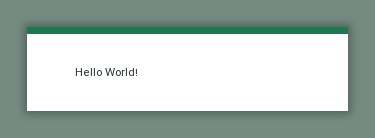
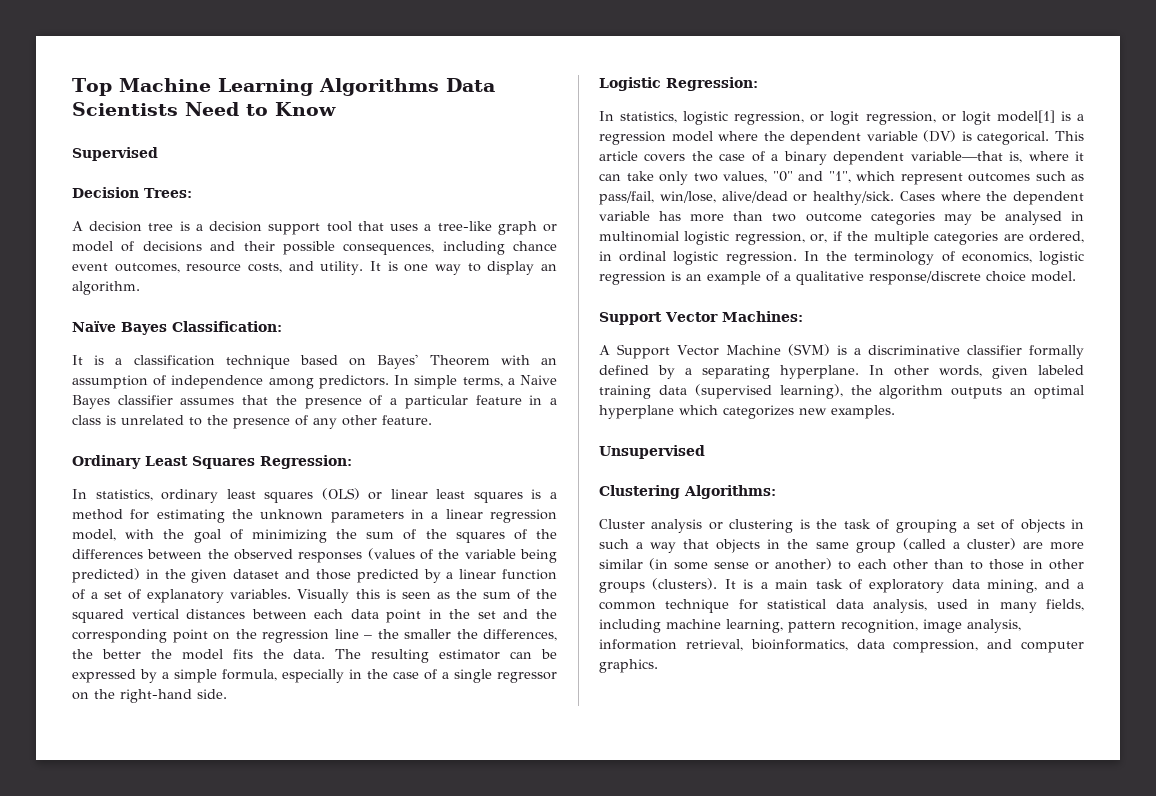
- Hello World!
+ Top Machine Learning Algorithms Data Scientists Need to Know
+ Supervised
+ Decision Trees:
+ A decision tree is a decision support tool that uses a tree-like graph or model of decisions and their possible consequences, including chance event outcomes, resource costs, and utility. It is one way to display an algorithm.
+ Naïve Bayes Classification:
+ It is a classification technique based on Bayes' Theorem with an assumption of independence among predictors. In simple terms, a Naive Bayes classifier assumes that the presence of a particular feature in a class is unrelated to the presence of any other feature.
+ Ordinary Least Squares Regression:
+ In statistics, ordinary least squares (OLS) or linear least squares is a method for estimating the unknown parameters in a linear regression model, with the goal of minimizing the sum of the squares of the differences between the observed responses (values of the variable being predicted) in the given dataset and those predicted by a linear function of a set of explanatory variables. Visually this is seen as the sum of the squared vertical distances between each data point in the set and the corresponding point on the regression line – the smaller the differences, the better the model fits the data. The resulting estimator can be expressed by a simple formula, especially in the case of a single regressor on the right-hand side.
+ Logistic Regression:
+ In statistics, logistic regression, or logit regression, or logit model[1] is a regression model where the dependent variable (DV) is categorical. This article covers the case of a binary dependent variable—that is, where it can take only two values, "0" and "1", which represent outcomes such as pass/fail, win/lose, alive/dead or healthy/sick. Cases where the dependent variable has more than two outcome categories may be analysed in multinomial logistic regression, or, if the multiple categories are ordered, in ordinal logistic regression. In the terminology of economics, logistic regression is an example of a qualitative response/discrete choice model.
+ Support Vector Machines:
+ A Support Vector Machine (SVM) is a discriminative classifier formally defined by a separating hyperplane. In other words, given labeled training data (supervised learning), the algorithm outputs an optimal hyperplane which categorizes new examples.
+ Unsupervised
+ Clustering Algorithms:
+ Cluster analysis or clustering is the task of grouping a set of objects in such a way that objects in the same group (called a cluster) are more similar (in some sense or another) to each other than to those in other groups (clusters). It is a main task of exploratory data mining, and a common technique for statistical data analysis, used in many fields, including machine learning, pattern recognition, image analysis, information retrieval, bioinformatics, data compression, and computer graphics.

